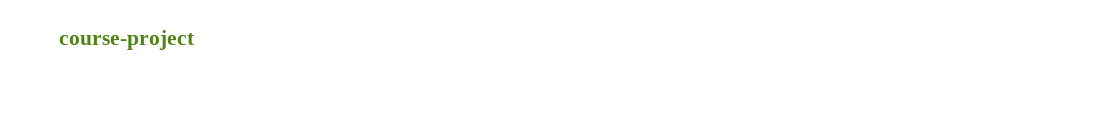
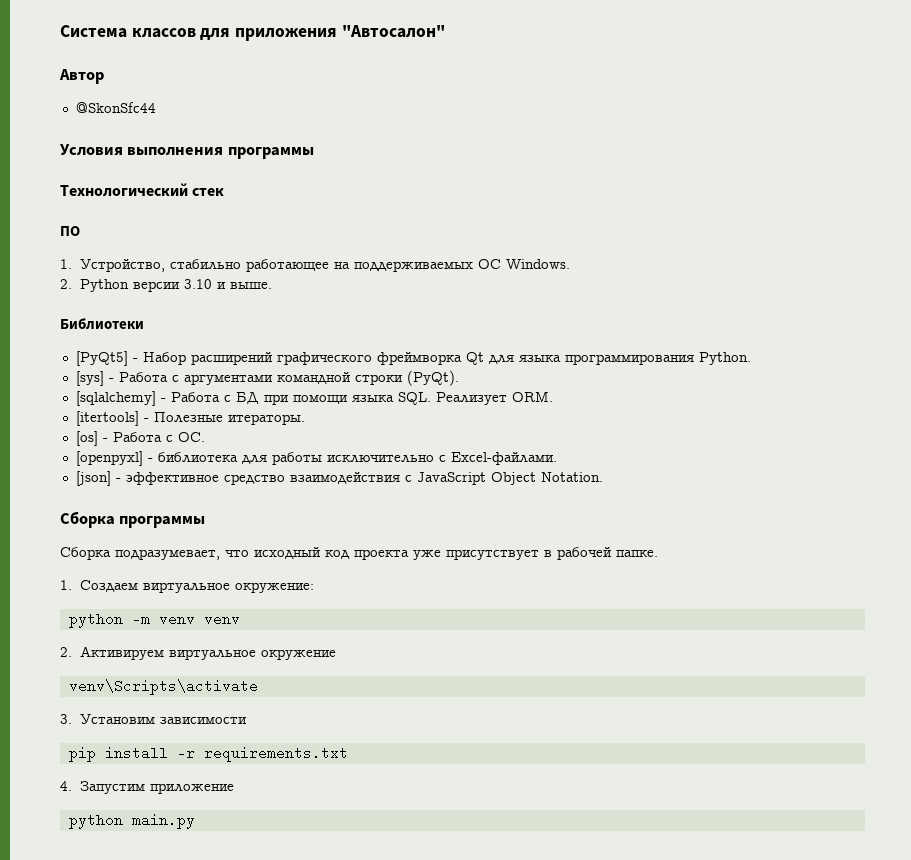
- course-project
+ Система классов для приложения "Автосалон"
+ Автор
+ @SkonSfc44
+ Условия выполнения программы
+ Технологический стек
+ ПО
+ 1. Устройство, стабильно работающее на поддерживаемых ОС Windows.
+ 2. Python версии 3.10 и выше.
+ Библиотеки
+ [PyQt5] - Набор расширений графического фреймворка Qt для языка программирования Python.
+ [sys] - Работа с аргументами командной строки (PyQt).
+ [sqlalchemy] - Работа с БД при помощи языка SQL. Реализует ORM.
+ [itertools] - Полезные итераторы.
+ [os] - Работа с ОС.
+ [openpyxl] - библиотека для работы исключительно с Excel-файлами.
+ [json] - эффективное средство взаимодействия с JavaScript Object Notation.
+ Сборка программы
+ Сборка подразумевает, что исходный код проекта уже присутствует в рабочей папке.
+ 1. Создаем виртуальное окружение:
+ python -m venv venv
+ 2. Активируем виртуальное окружение
+ venv\Scripts\activate
+ 3. Установим зависимости
+ pip install -r requirements.txt
+ 4. Запустим приложение
+ python main.py

